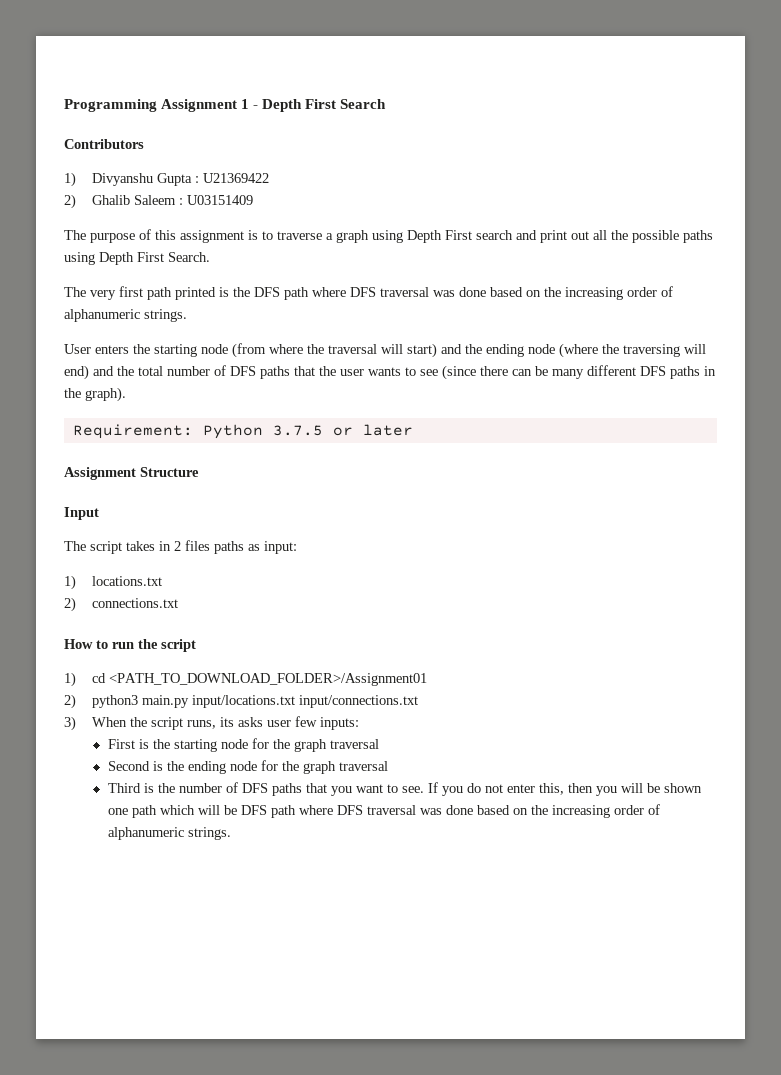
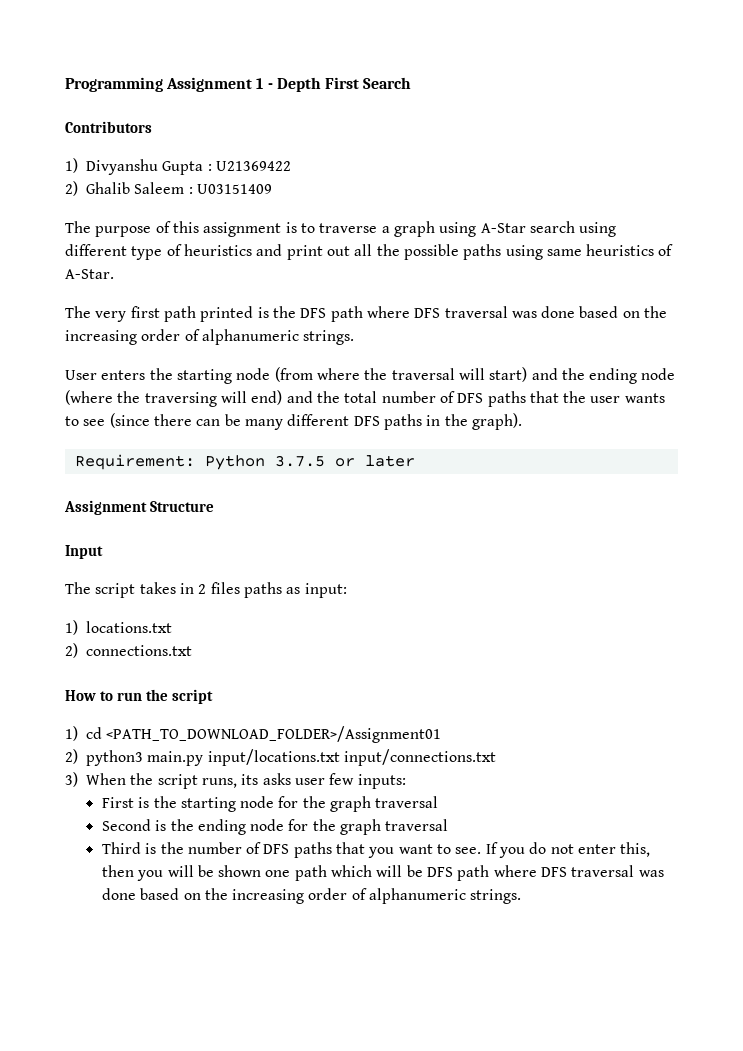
- The purpose of this assignment is to traverse a graph using Depth First search and print out all the possible paths using Depth First Search.
+ The purpose of this assignment is to traverse a graph using A-Star search using different type of heuristics and print out all the possible paths using same heuristics of A-Star.

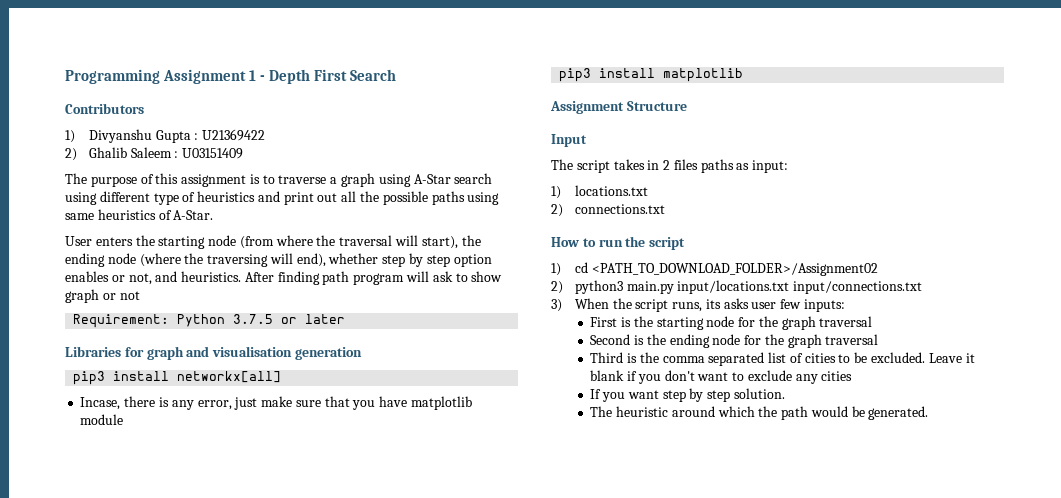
- The very first path printed is the DFS path where DFS traversal was done based on the increasing order of alphanumeric strings.
- User enters the starting node (from where the traversal will start) and the ending node (where the traversing will end) and the total number of DFS paths that the user wants to see (since there can be many different DFS paths in the graph).
+ User enters the starting node (from where the traversal will start), the ending node (where the traversing will end), whether step by step option enables or not, and heuristics. After finding path program will ask to show graph or not
+ Libraries for graph and visualisation generation
+ pip3 install networkx[all]
+ Incase, there is any error, just make sure that you have matplotlib module
+ pip3 install matplotlib
- 1) cd <PATH_TO_DOWNLOAD_FOLDER>/Assignment01
+ 1) cd <PATH_TO_DOWNLOAD_FOLDER>/Assignment02
- Third is the number of DFS paths that you want to see. If you do not enter this, then you will be shown one path which will be DFS path where DFS traversal was done based on the increasing order of alphanumeric strings.
+ Third is the comma separated list of cities to be excluded. Leave it blank if you don't want to exclude any cities
+ If you want step by step solution.
+ The heuristic around which the path would be generated.

